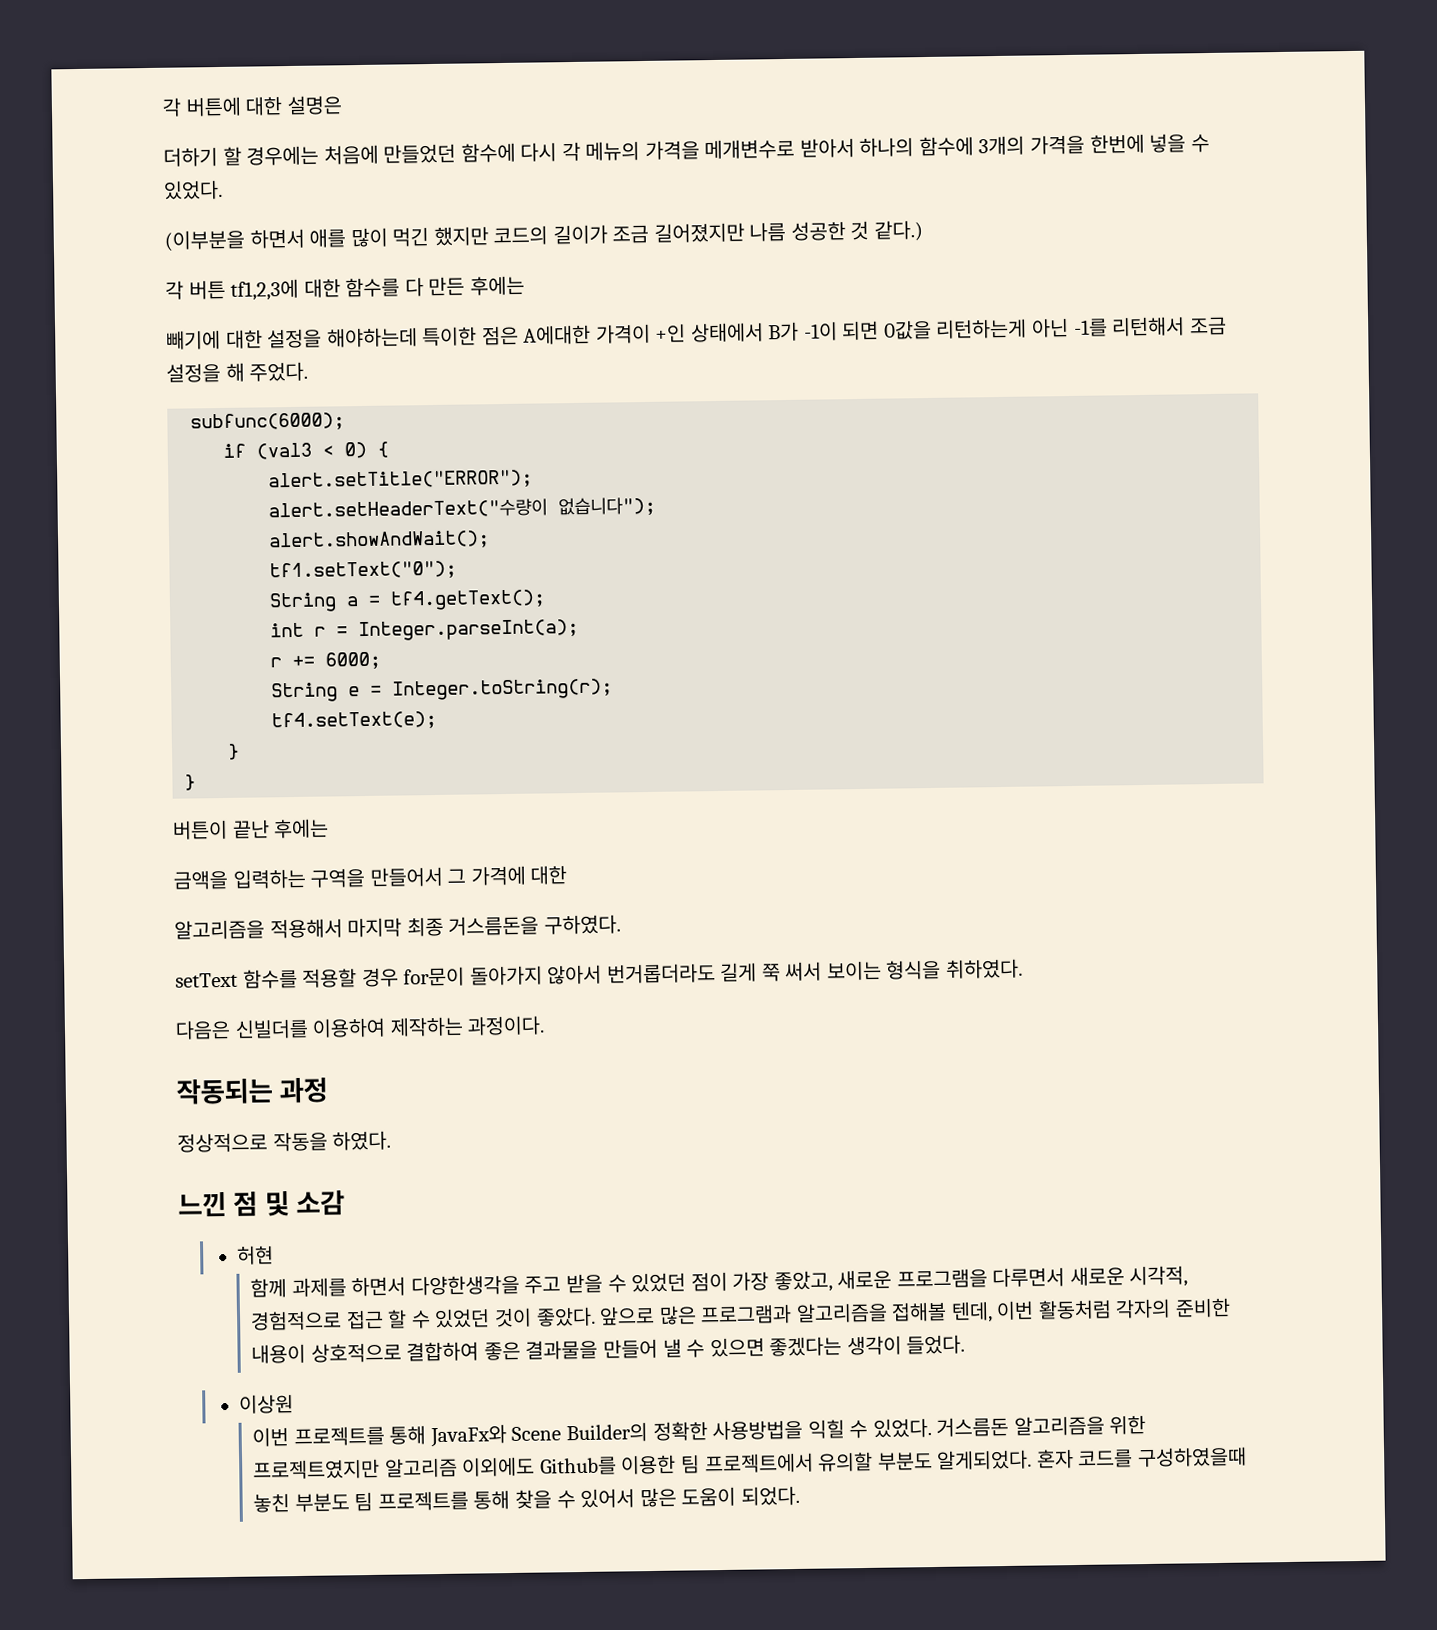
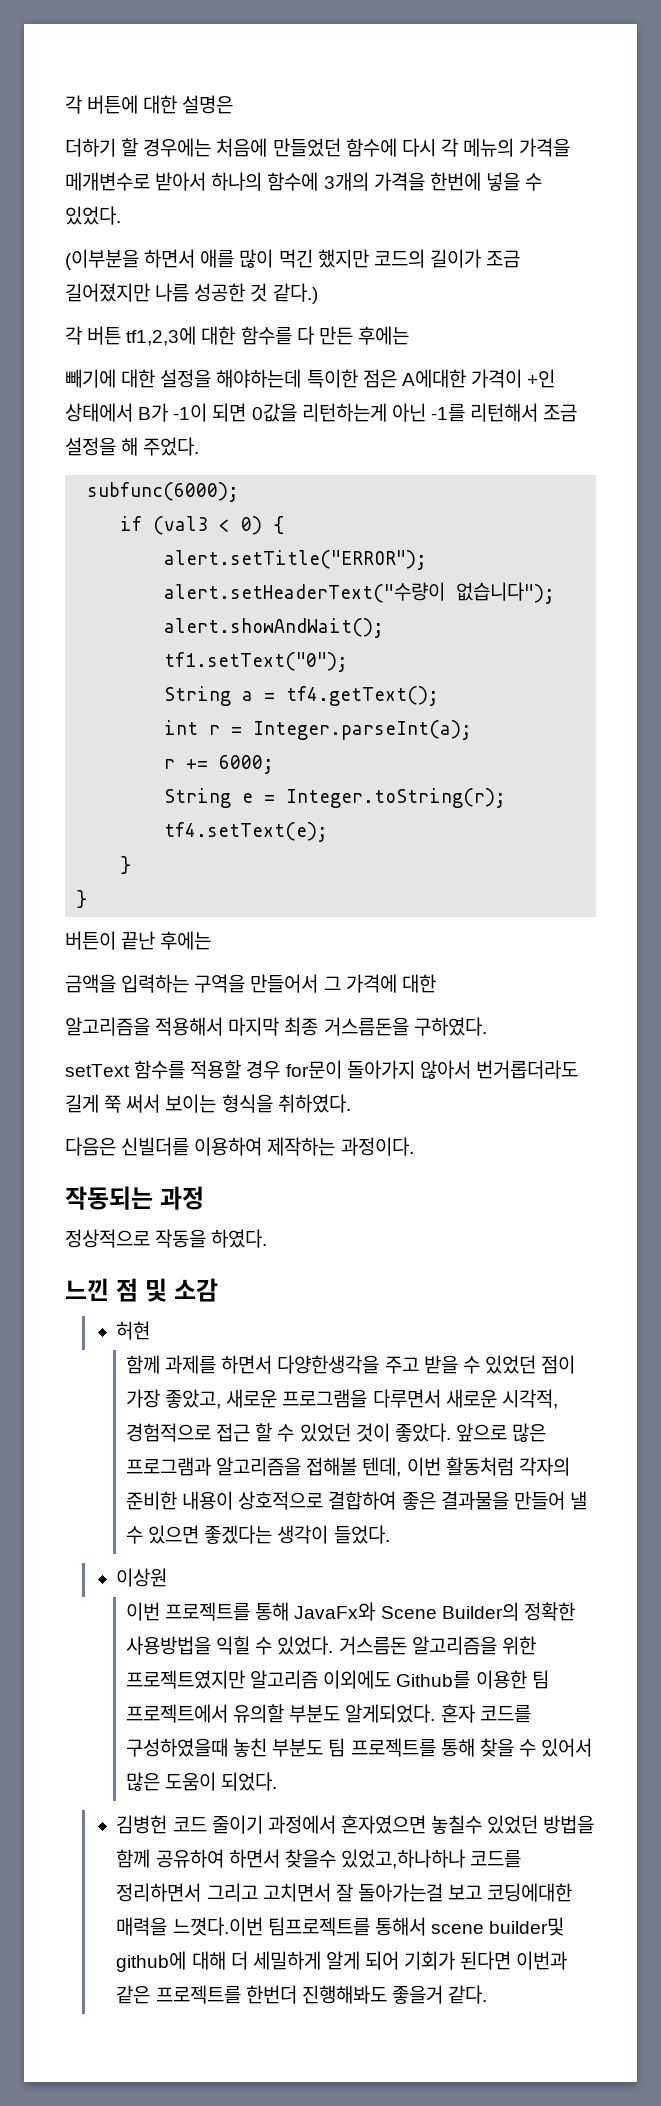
+ 김병헌 코드 줄이기 과정에서 혼자였으면 놓칠수 있었던 방법을 함께 공유하여 하면서 찾을수 있었고,하나하나 코드를 정리하면서 그리고 고치면서 잘 돌아가는걸 보고 코딩에대한 매력을 느꼇다.이번 팀프로젝트를 통해서 scene builder및 github에 대해 더 세밀하게 알게 되어 기회가 된다면 이번과 같은 프로젝트를 한번더 진행해봐도 좋을거 같다.

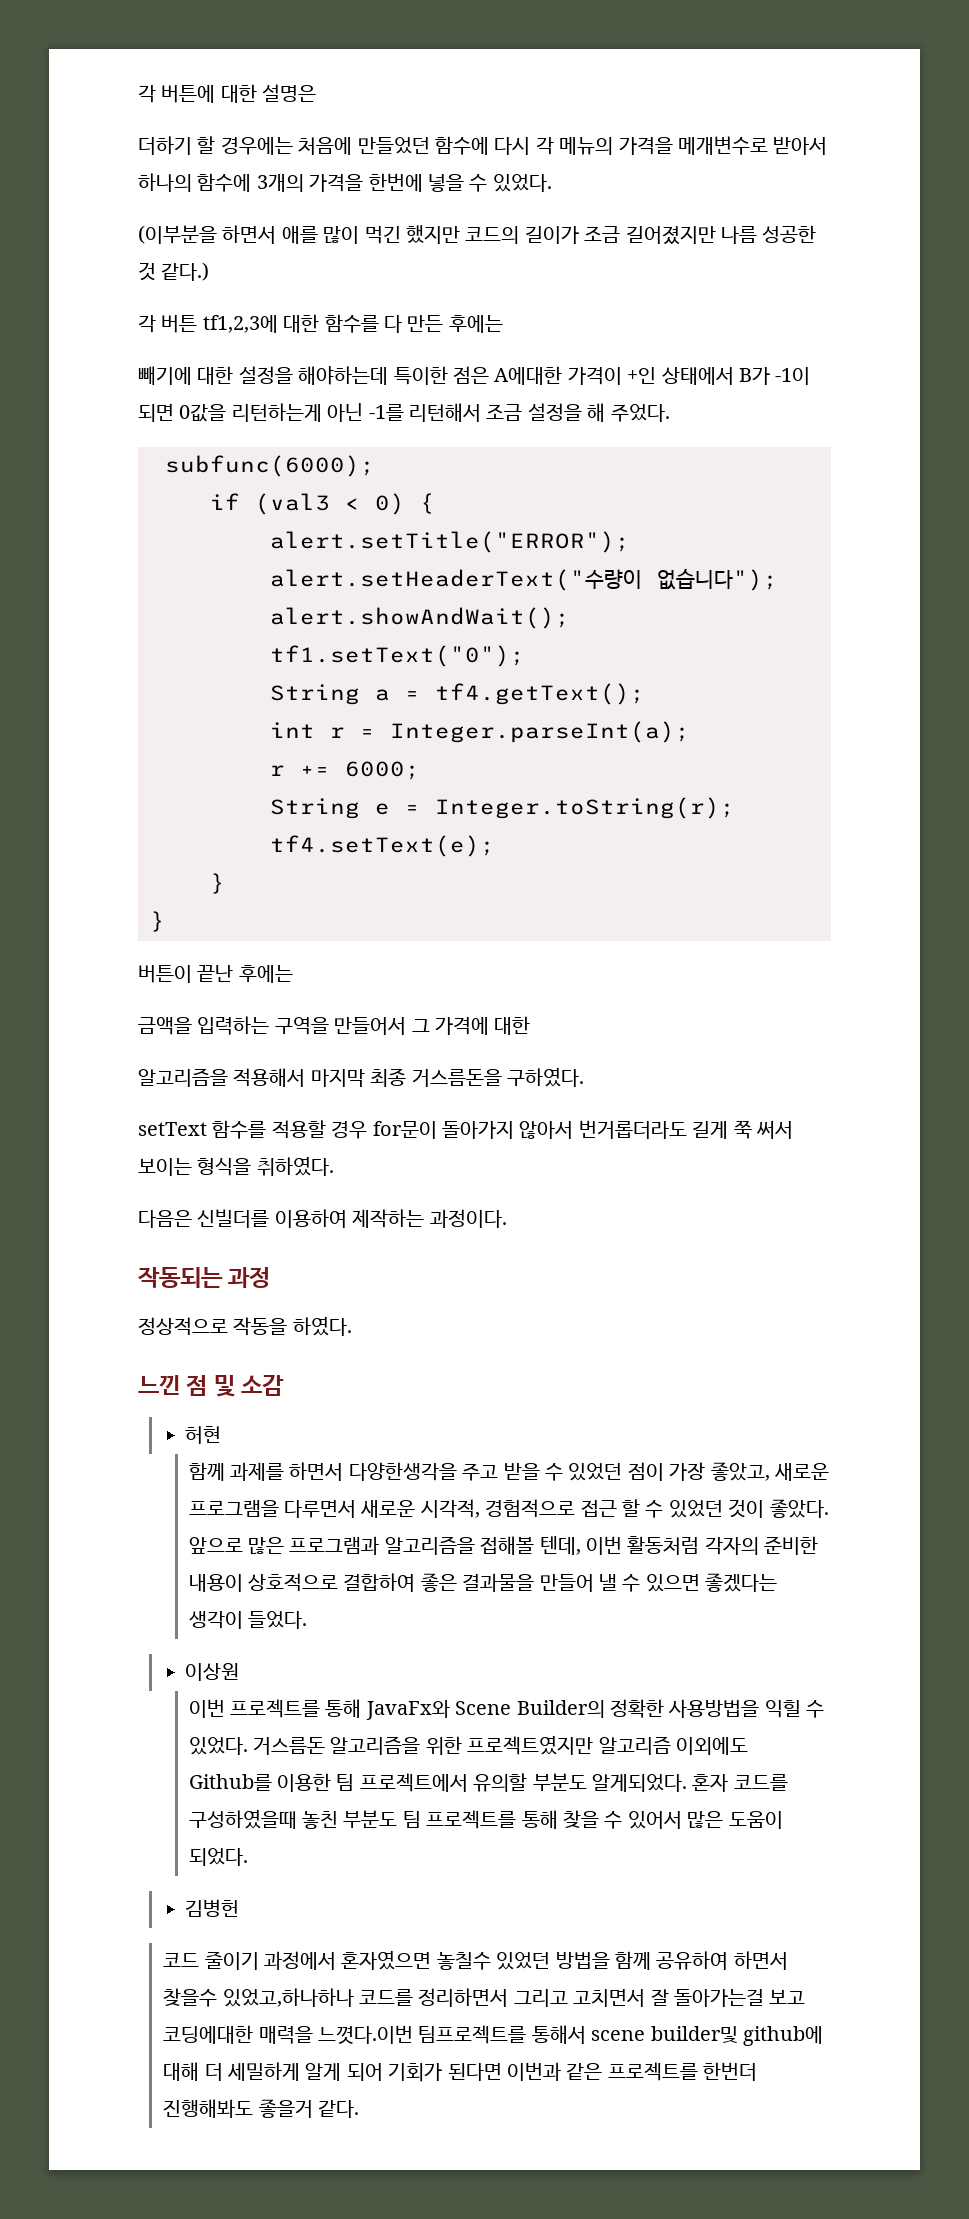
- 김병헌 코드 줄이기 과정에서 혼자였으면 놓칠수 있었던 방법을 함께 공유하여 하면서 찾을수 있었고,하나하나 코드를 정리하면서 그리고 고치면서 잘 돌아가는걸 보고 코딩에대한 매력을 느꼇다.이번 팀프로젝트를 통해서 scene builder및 github에 대해 더 세밀하게 알게 되어 기회가 된다면 이번과 같은 프로젝트를 한번더 진행해봐도 좋을거 같다.
+ 김병헌
+ 코드 줄이기 과정에서 혼자였으면 놓칠수 있었던 방법을 함께 공유하여 하면서 찾을수 있었고,하나하나 코드를 정리하면서 그리고 고치면서 잘 돌아가는걸 보고 코딩에대한 매력을 느꼇다.이번 팀프로젝트를 통해서 scene builder및 github에 대해 더 세밀하게 알게 되어 기회가 된다면 이번과 같은 프로젝트를 한번더 진행해봐도 좋을거 같다.

